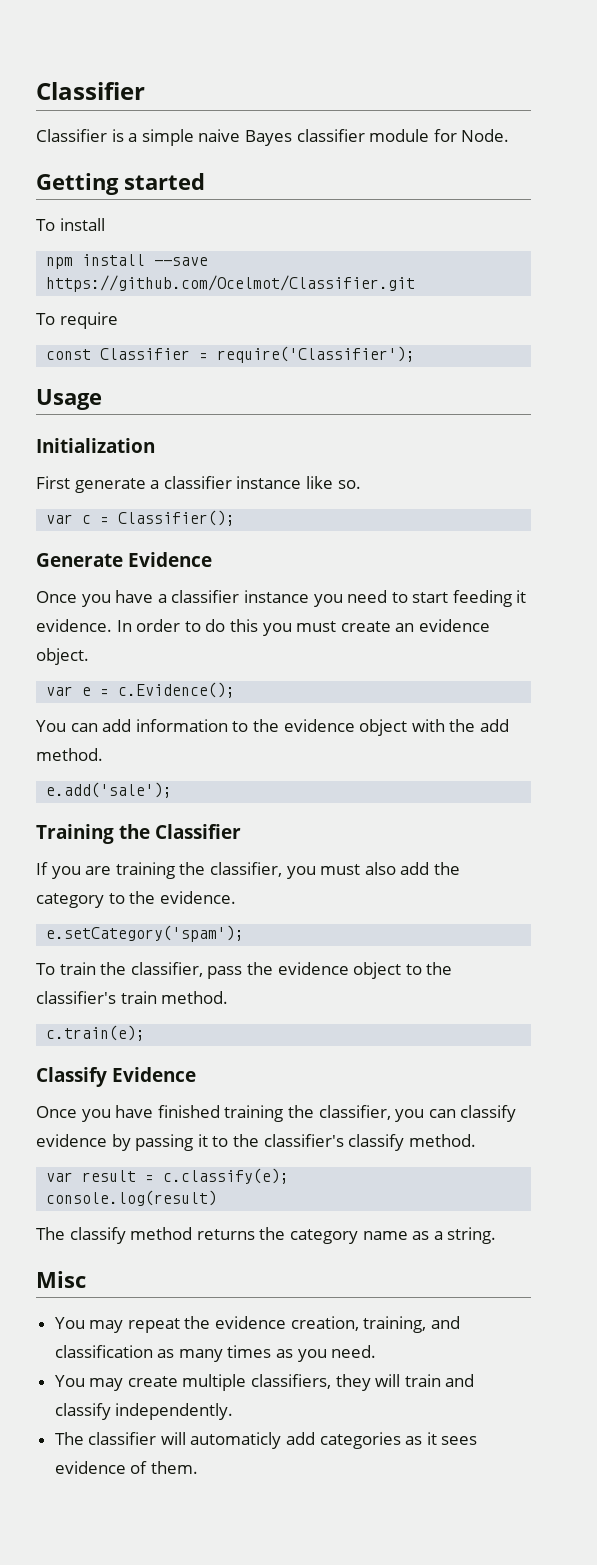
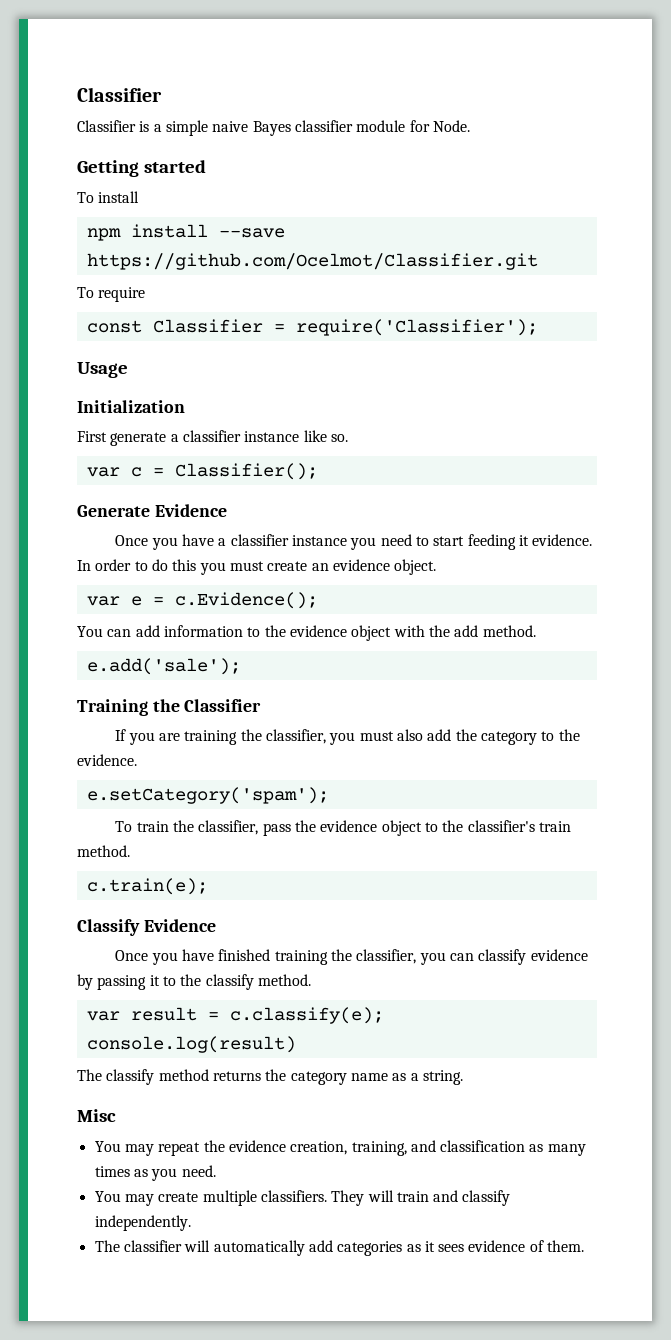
- Once you have finished training the classifier, you can classify evidence by passing it to the classifier's classify method.
+ Once you have finished training the classifier, you can classify evidence by passing it to the classify method.
- You may create multiple classifiers, they will train and classify independently.
+ You may create multiple classifiers. They will train and classify independently.
- The classifier will automaticly add categories as it sees evidence of them.
+ The classifier will automatically add categories as it sees evidence of them.

